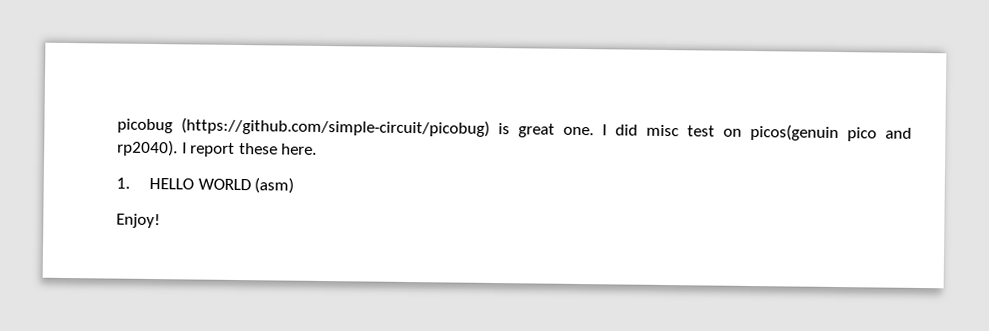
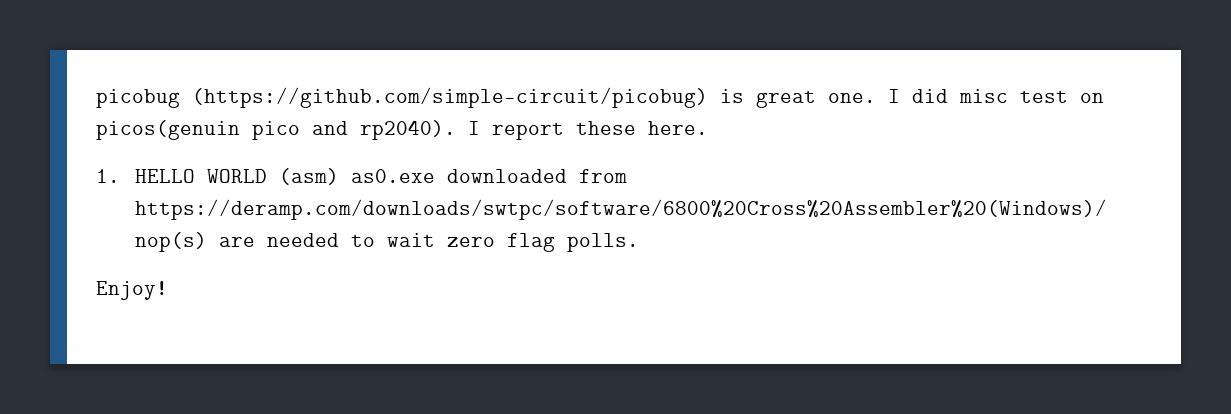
- 1. HELLO WORLD (asm)
+ 1. HELLO WORLD (asm) as0.exe downloaded from https://deramp.com/downloads/swtpc/software/6800%20Cross%20Assembler%20(Windows)/ nop(s) are needed to wait zero flag polls.

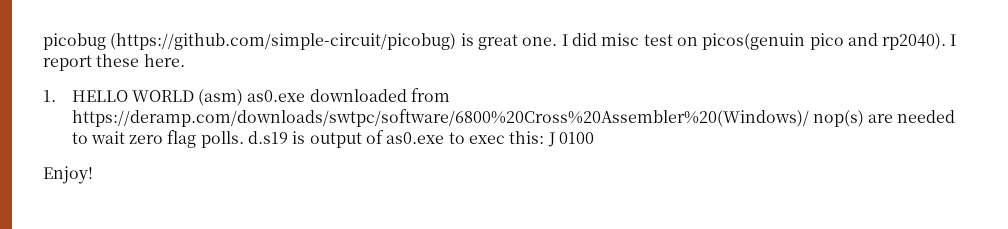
- 1. HELLO WORLD (asm) as0.exe downloaded from https://deramp.com/downloads/swtpc/software/6800%20Cross%20Assembler%20(Windows)/ nop(s) are needed to wait zero flag polls.
+ 1. HELLO WORLD (asm) as0.exe downloaded from https://deramp.com/downloads/swtpc/software/6800%20Cross%20Assembler%20(Windows)/ nop(s) are needed to wait zero flag polls. d.s19 is output of as0.exe to exec this: J 0100

